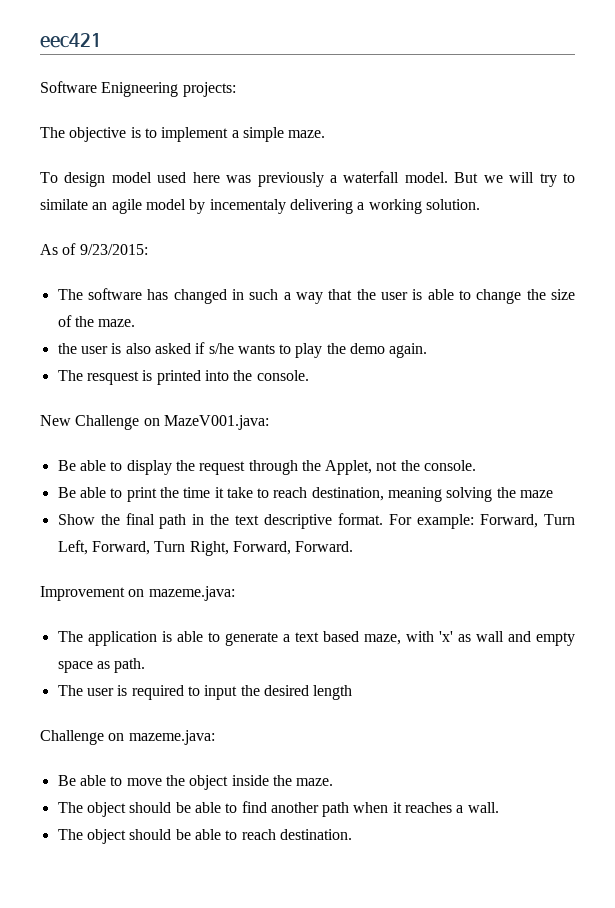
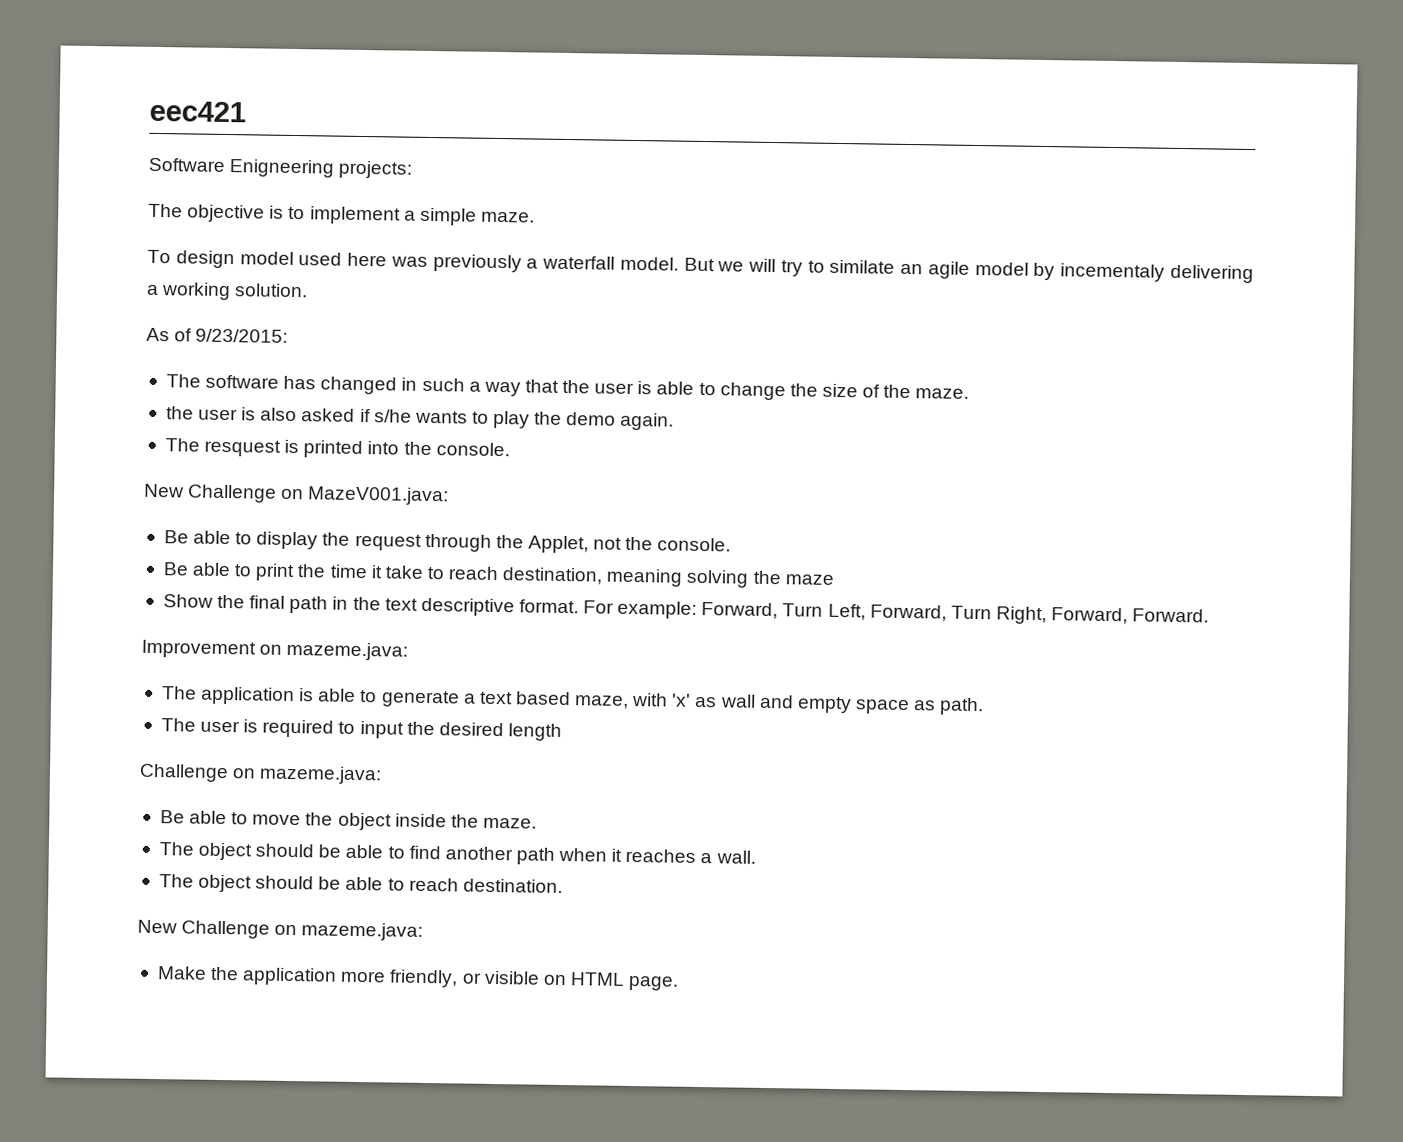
+ New Challenge on mazeme.java:
+ Make the application more friendly, or visible on HTML page.

